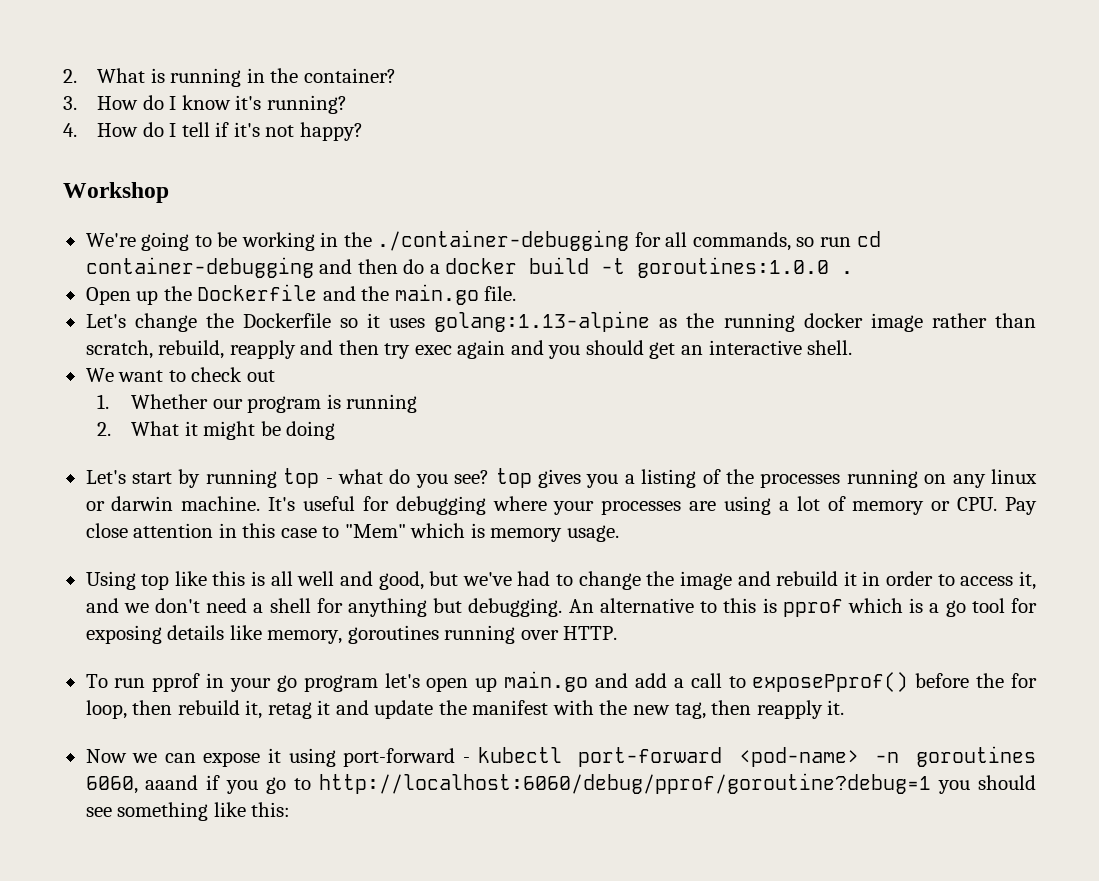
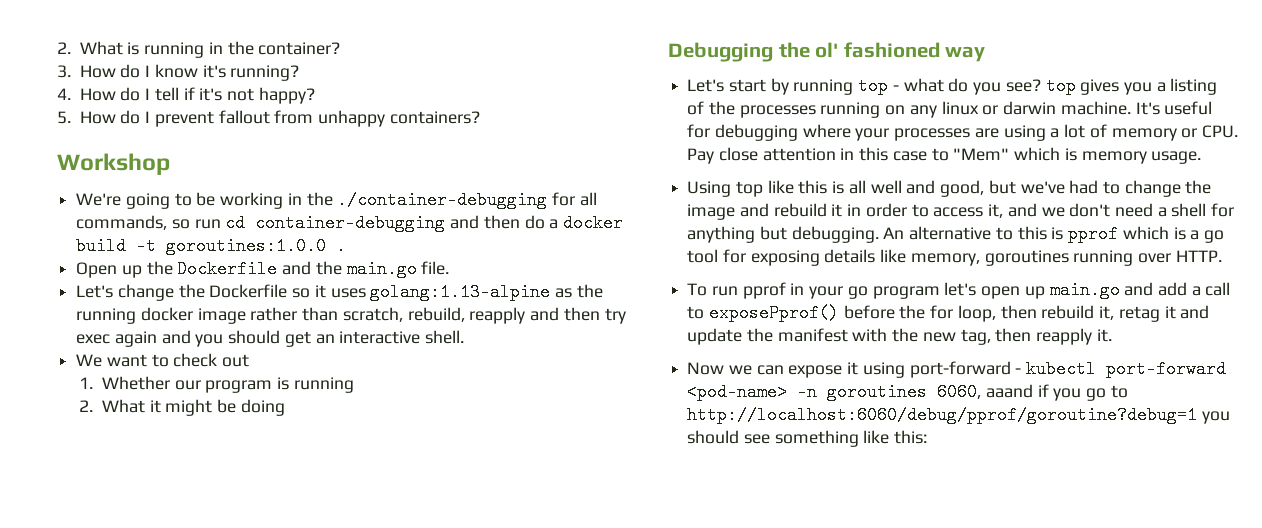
+ 5. How do I prevent fallout from unhappy containers?
+ Debugging the ol' fashioned way

